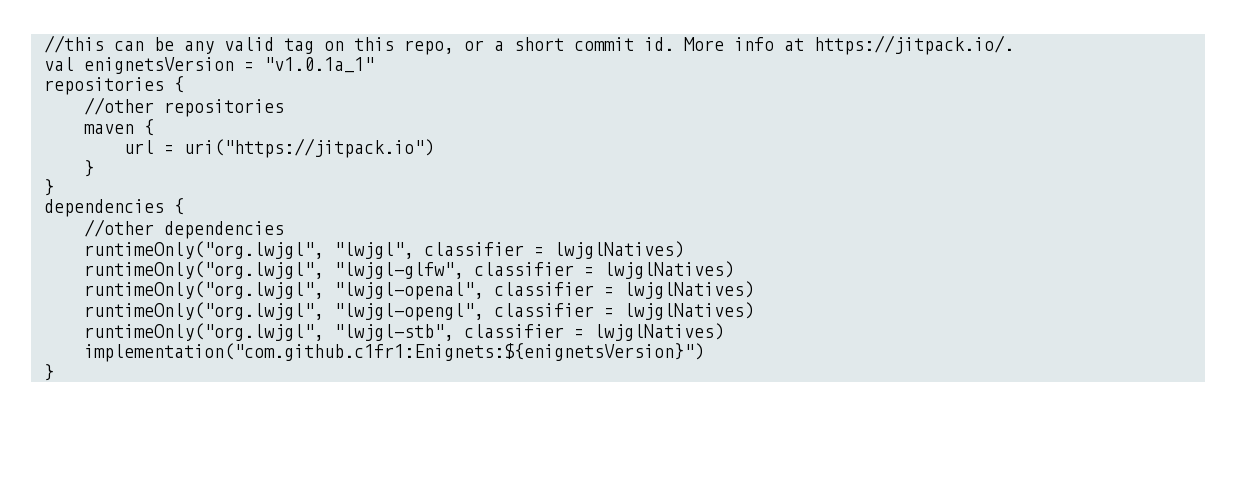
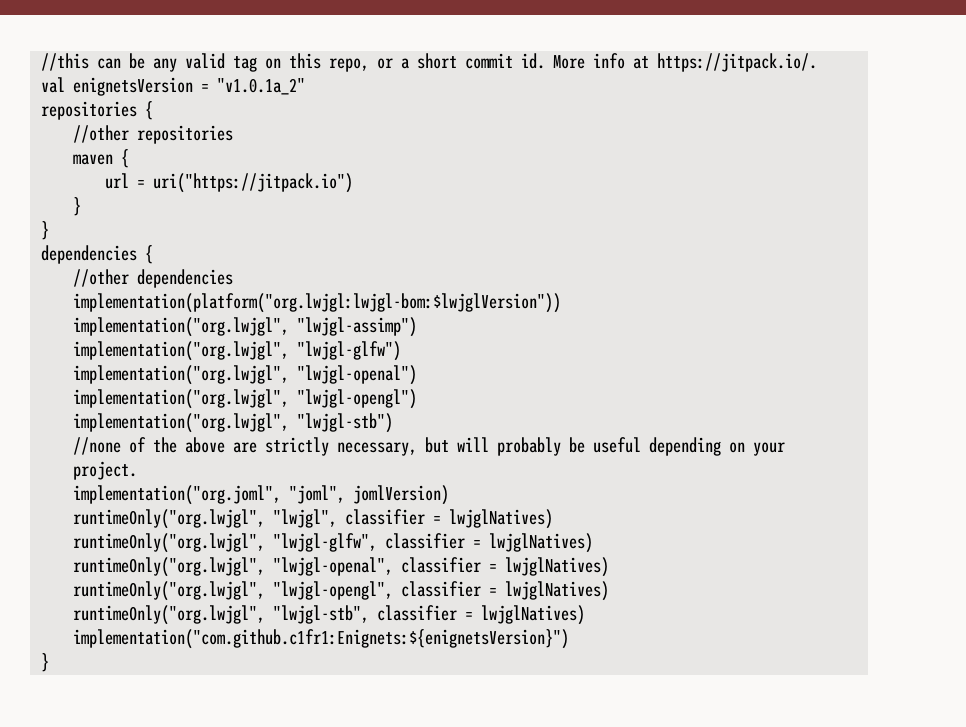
- val enignetsVersion = "v1.0.1a_1"
+ val enignetsVersion = "v1.0.1a_2"
+ implementation(platform("org.lwjgl:lwjgl-bom:$lwjglVersion"))
+ implementation("org.lwjgl", "lwjgl-assimp")
+ implementation("org.lwjgl", "lwjgl-glfw")
+ implementation("org.lwjgl", "lwjgl-openal")
+ implementation("org.lwjgl", "lwjgl-opengl")
+ implementation("org.lwjgl", "lwjgl-stb")
+ //none of the above are strictly necessary, but will probably be useful depending on your project.
+ implementation("org.joml", "joml", jomlVersion)

